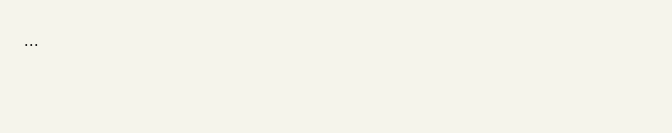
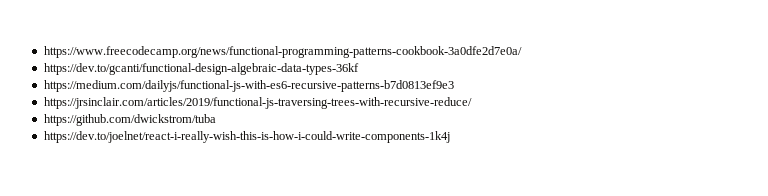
- ...
+ https://www.freecodecamp.org/news/functional-programming-patterns-cookbook-3a0dfe2d7e0a/
+ https://dev.to/gcanti/functional-design-algebraic-data-types-36kf
+ https://medium.com/dailyjs/functional-js-with-es6-recursive-patterns-b7d0813ef9e3
+ https://jrsinclair.com/articles/2019/functional-js-traversing-trees-with-recursive-reduce/
+ https://github.com/dwickstrom/tuba
+ https://dev.to/joelnet/react-i-really-wish-this-is-how-i-could-write-components-1k4j

